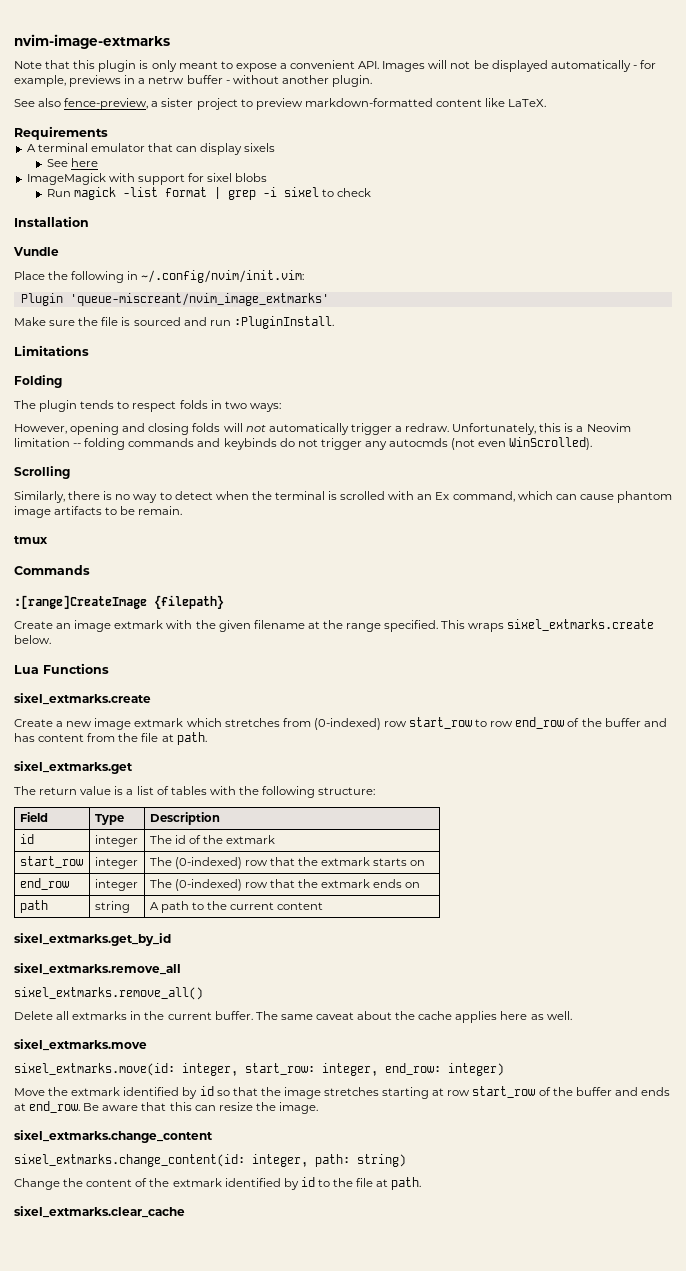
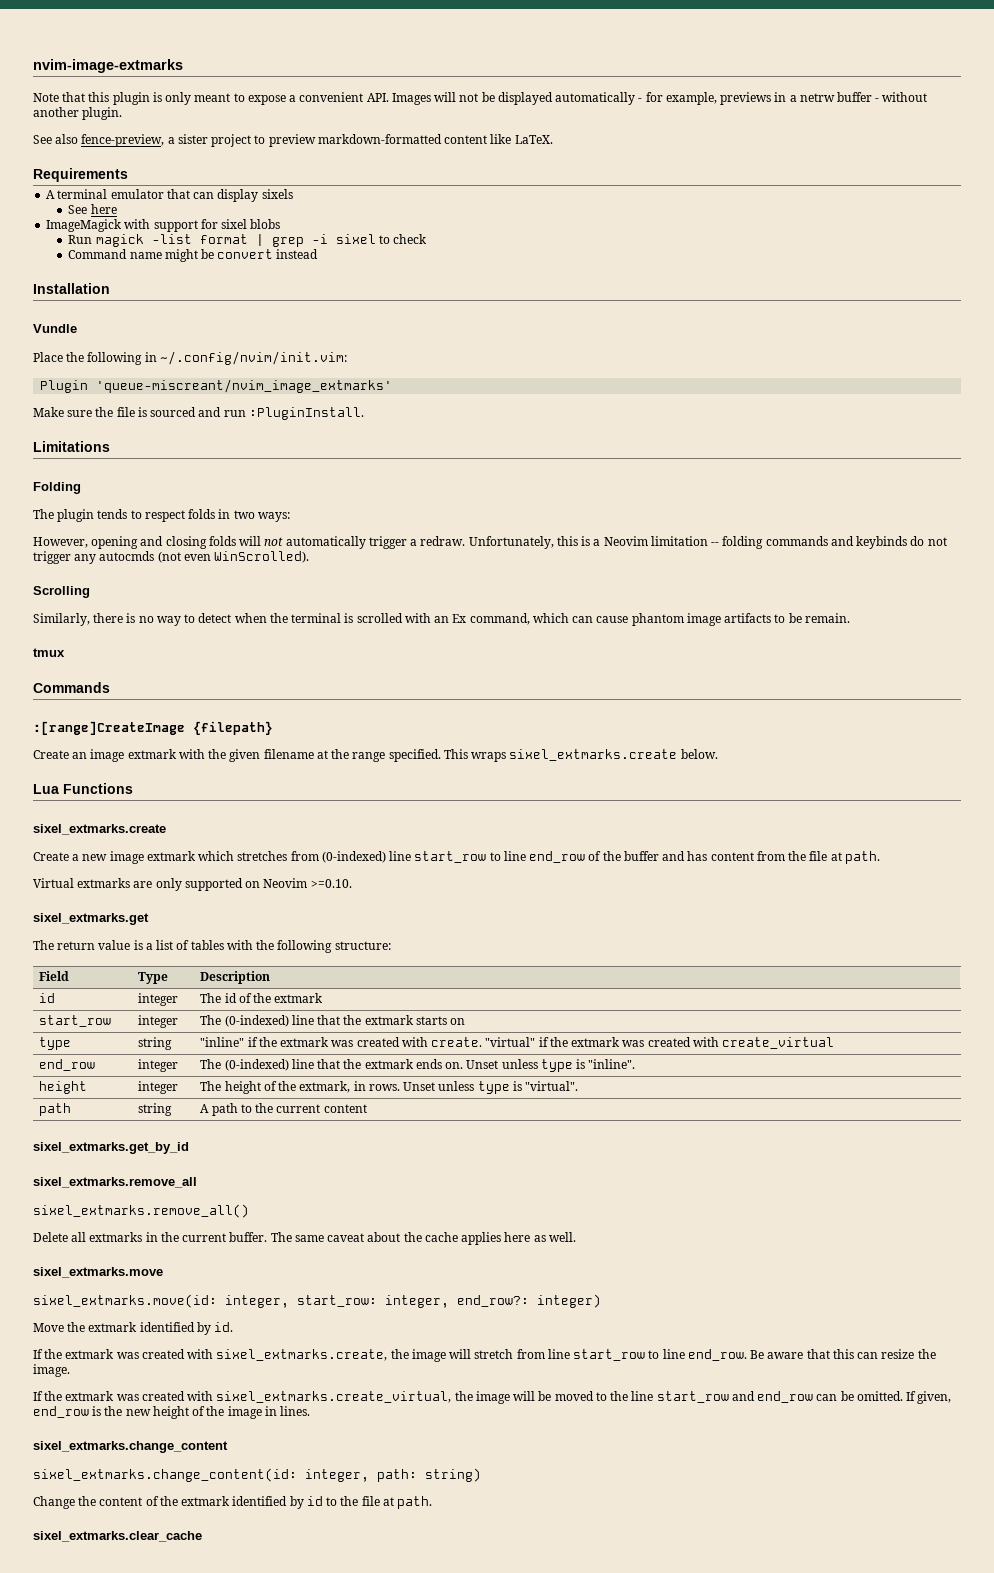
+ Command name might be convert instead
- Create a new image extmark which stretches from (0-indexed) row start_row to row end_row of the buffer and has content from the file at path.
+ Create a new image extmark which stretches from (0-indexed) line start_row to line end_row of the buffer and has content from the file at path.
+ Virtual extmarks are only supported on Neovim >=0.10.
- start_row | integer | The (0-indexed) row that the extmark starts on
+ start_row | integer | The (0-indexed) line that the extmark starts on
+ type | string | "inline" if the extmark was created with create. "virtual" if the extmark was created with create_virtual
- end_row | integer | The (0-indexed) row that the extmark ends on
+ end_row | integer | The (0-indexed) line that the extmark ends on. Unset unless type is "inline".
+ height | integer | The height of the extmark, in rows. Unset unless type is "virtual".
- sixel_extmarks.move(id: integer, start_row: integer, end_row: integer)
+ sixel_extmarks.move(id: integer, start_row: integer, end_row?: integer)
- Move the extmark identified by id so that the image stretches starting at row start_row of the buffer and ends at end_row.
+ Move the extmark identified by id.
+ If the extmark was created with sixel_extmarks.create, the image will stretch from line start_row to line end_row.
+ If the extmark was created with sixel_extmarks.create_virtual, the image will be moved to the line start_row and end_row can be omitted. If given, end_row is the new height of the image in lines.

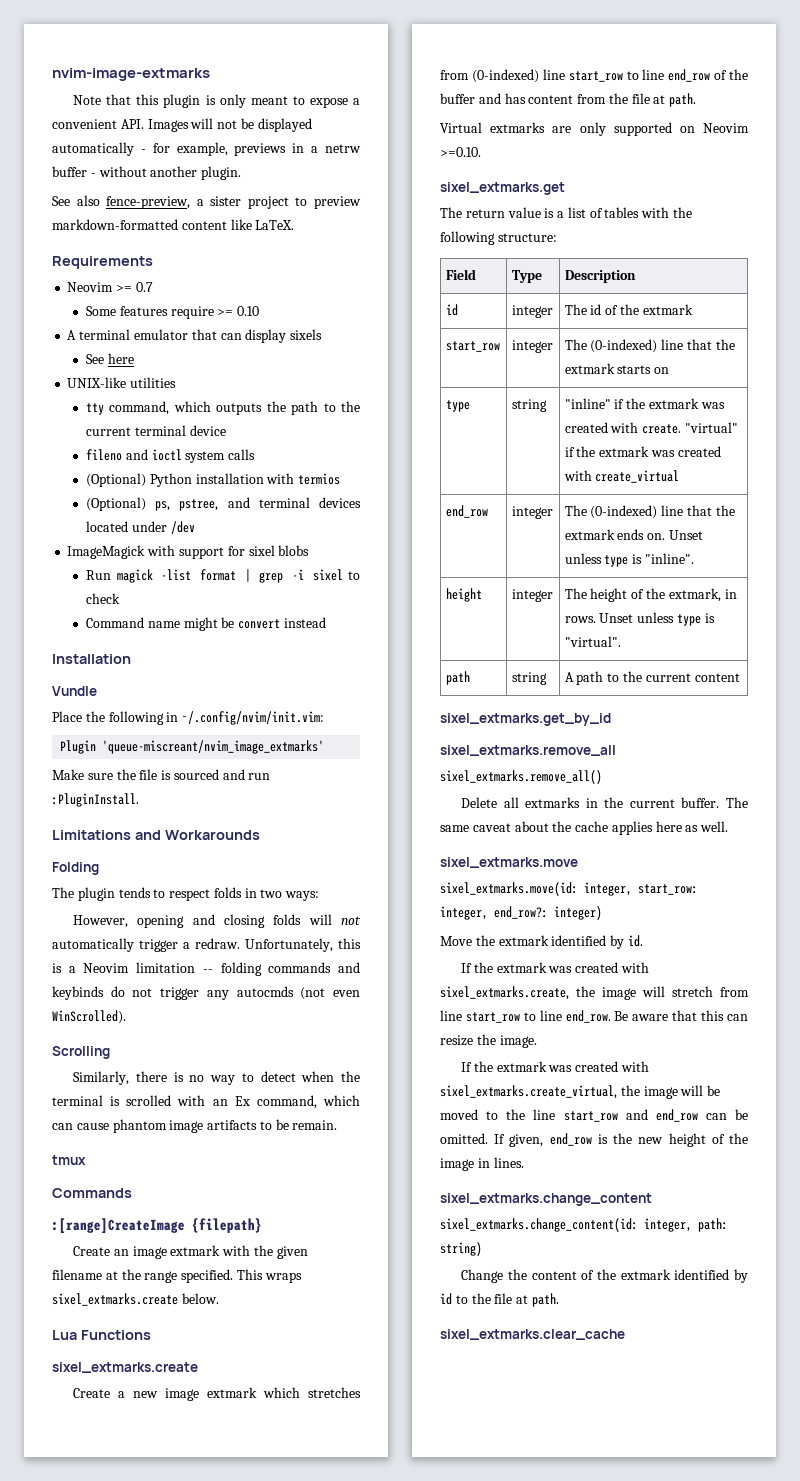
+ Neovim >= 0.7
+ Some features require >= 0.10
+ UNIX-like utilities
+ tty command, which outputs the path to the current terminal device
+ fileno and ioctl system calls
+ (Optional) Python installation with termios
+ (Optional) ps, pstree, and terminal devices located under /dev
- Limitations
+ Limitations and Workarounds

